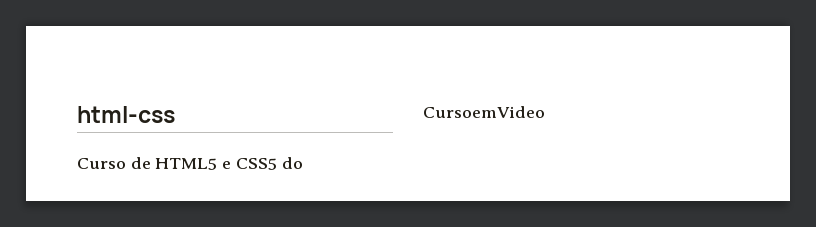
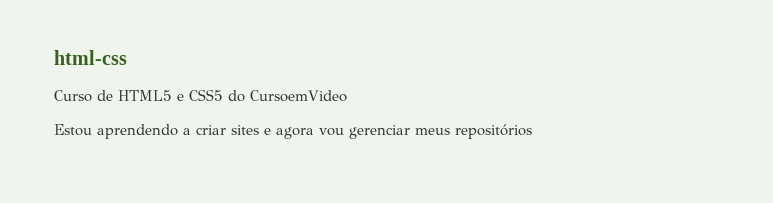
+ Estou aprendendo a criar sites e agora vou gerenciar meus repositórios

